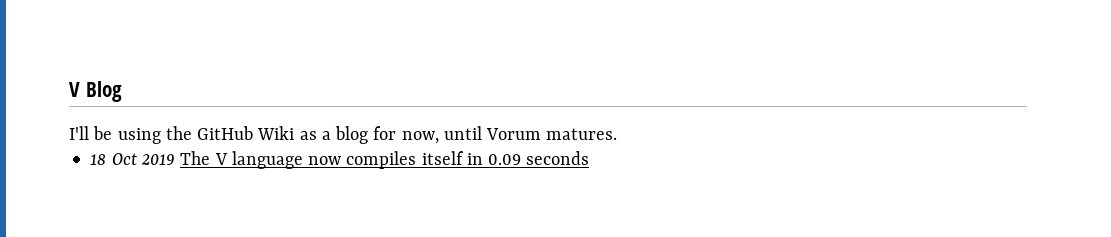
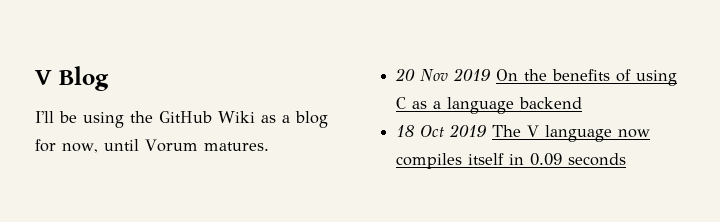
+ 20 Nov 2019 On the benefits of using C as a language backend

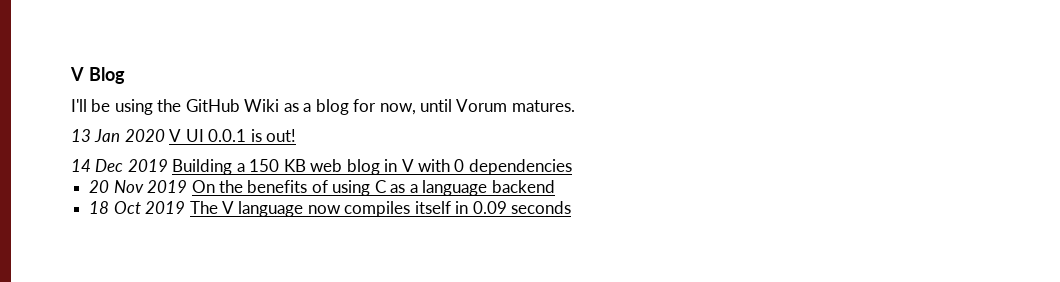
+ 13 Jan 2020 V UI 0.0.1 is out!
+ 14 Dec 2019 Building a 150 KB web blog in V with 0 dependencies

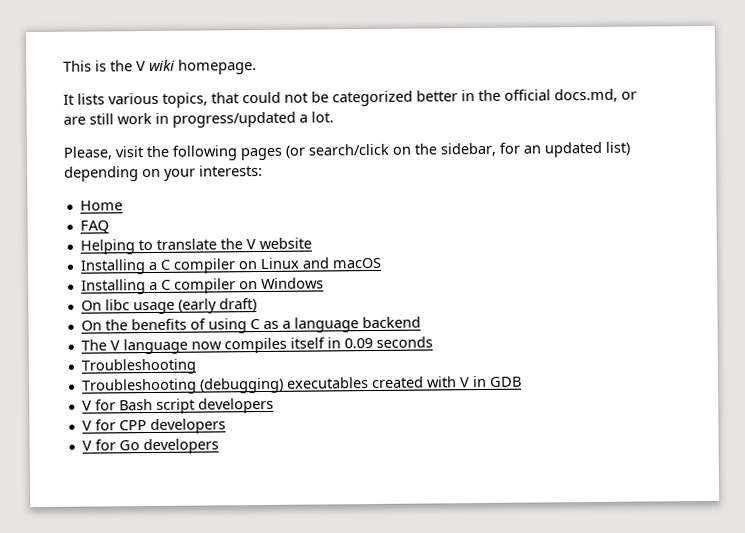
- V Blog
- I'll be using the GitHub Wiki as a blog for now, until Vorum matures.
- 13 Jan 2020 V UI 0.0.1 is out!
- 14 Dec 2019 Building a 150 KB web blog in V with 0 dependencies
- 20 Nov 2019 On the benefits of using C as a language backend
+ This is the V wiki homepage.
+ It lists various topics, that could not be categorized better in the official docs.md, or are still work in progress/updated a lot.
+ Please, visit the following pages (or search/click on the sidebar, for an updated list) depending on your interests:
+ Home
+ FAQ
+ Helping to translate the V website
+ Installing a C compiler on Linux and macOS
+ Installing a C compiler on Windows
+ On libc usage (early draft)
+ On the benefits of using C as a language backend
- 18 Oct 2019 The V language now compiles itself in 0.09 seconds
+ The V language now compiles itself in 0.09 seconds
+ Troubleshooting
+ Troubleshooting (debugging) executables created with V in GDB
+ V for Bash script developers
+ V for CPP developers
+ V for Go developers

